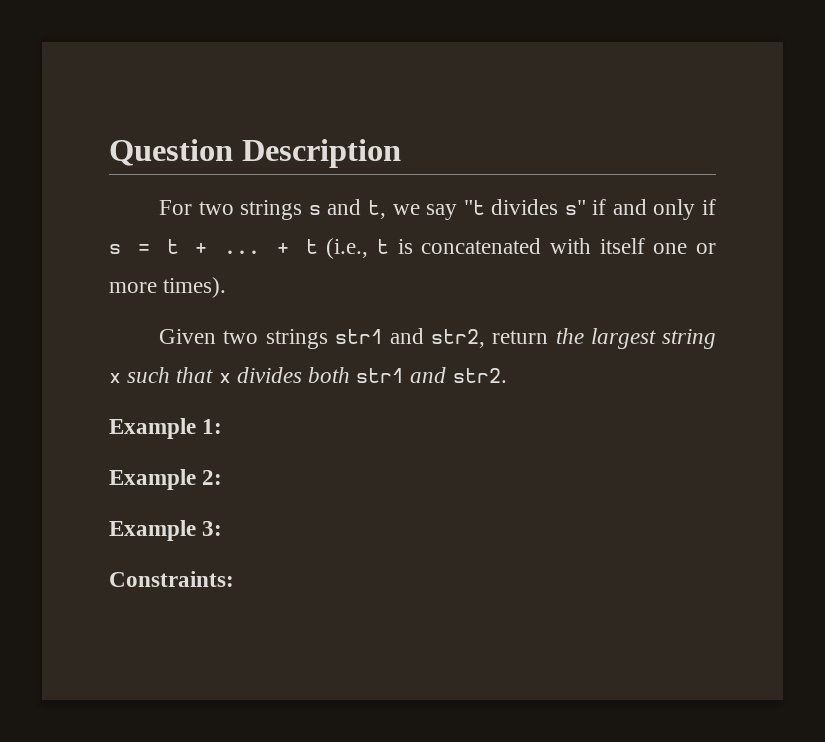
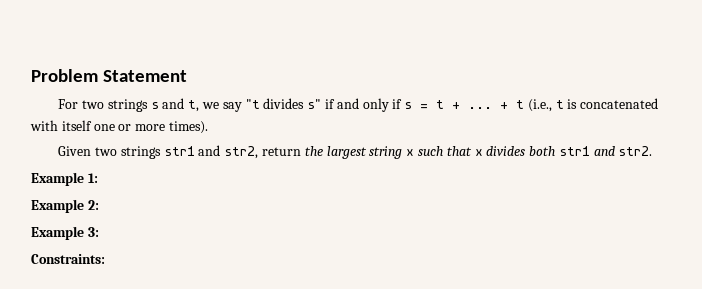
- Question Description
+ Problem Statement

